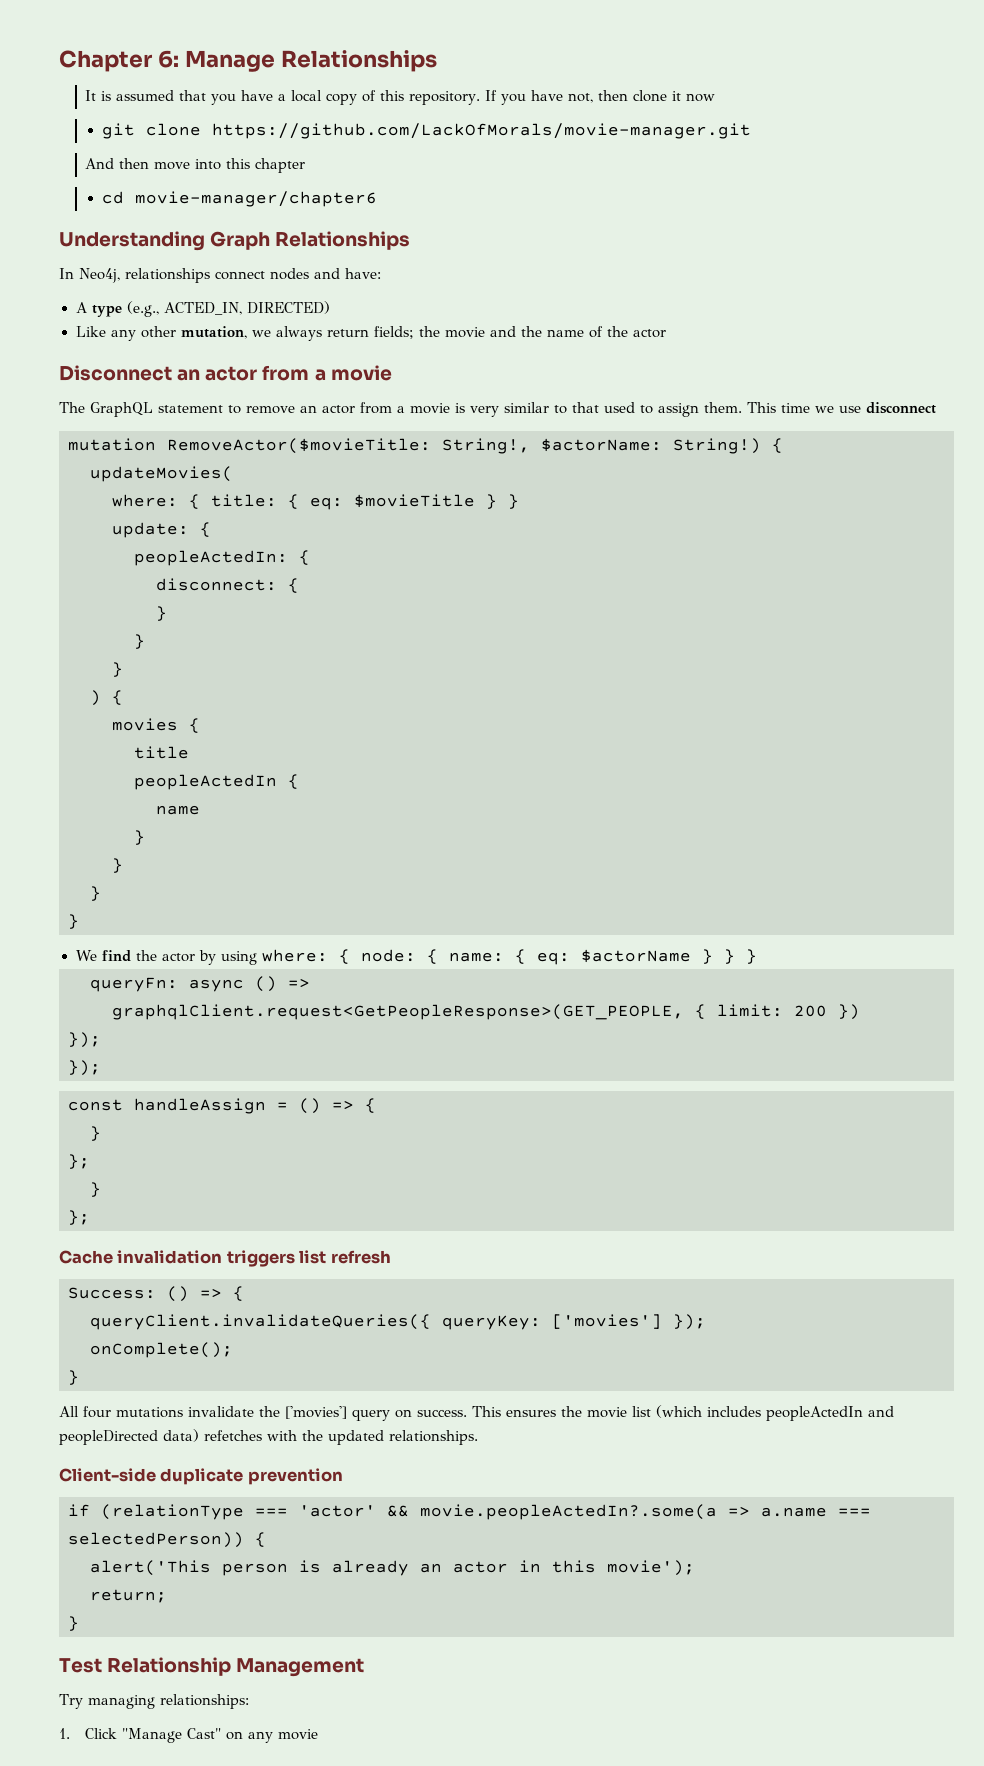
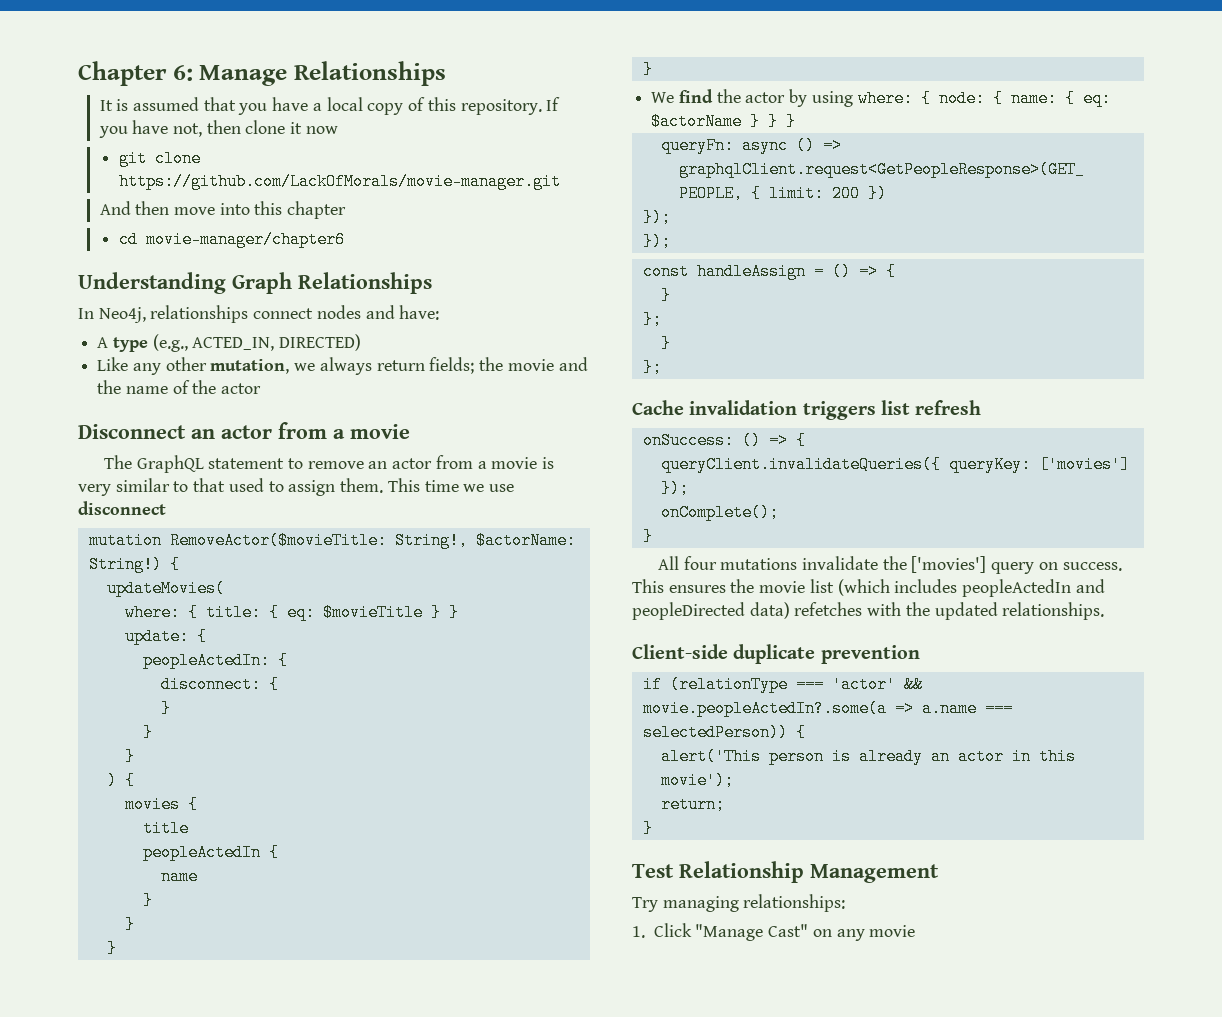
- Success: () => {
+ onSuccess: () => {

